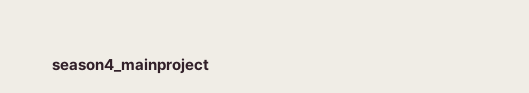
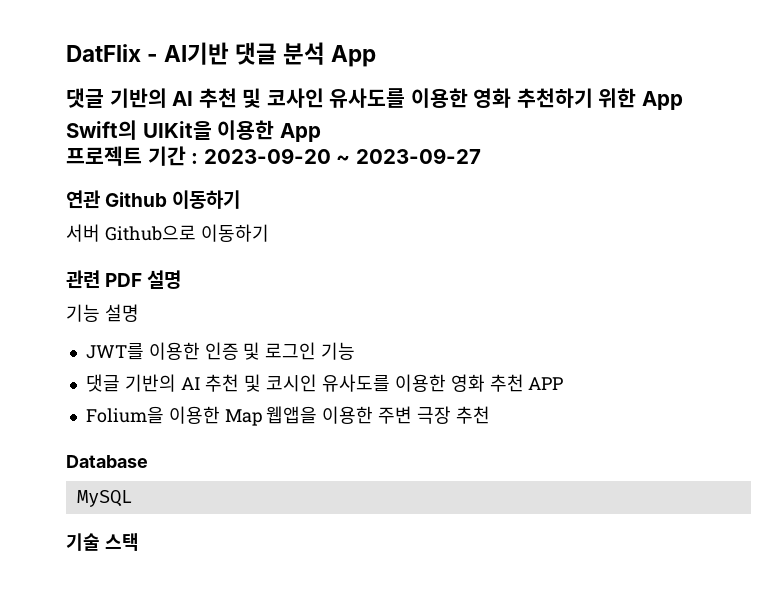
- season4_mainproject
+ DatFlix - AI기반 댓글 분석 App
+ 댓글 기반의 AI 추천 및 코사인 유사도를 이용한 영화 추천하기 위한 App
+ Swift의 UIKit을 이용한 App
+ 프로젝트 기간 : 2023-09-20 ~ 2023-09-27
+ 연관 Github 이동하기
+ 서버 Github으로 이동하기
+ 관련 PDF 설명
+ 기능 설명
+ JWT를 이용한 인증 및 로그인 기능
+ 댓글 기반의 AI 추천 및 코시인 유사도를 이용한 영화 추천 APP
+ Folium을 이용한 Map 웹앱을 이용한 주변 극장 추천
+ Database
+ MySQL
+ 기술 스택

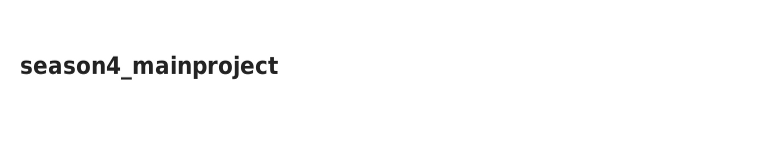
- DatFlix - AI기반 댓글 분석 App
- 댓글 기반의 AI 추천 및 코사인 유사도를 이용한 영화 추천하기 위한 App
- Swift의 UIKit을 이용한 App
- 프로젝트 기간 : 2023-09-20 ~ 2023-09-27
- 연관 Github 이동하기
- 서버 Github으로 이동하기
- 관련 PDF 설명
- 기능 설명
- JWT를 이용한 인증 및 로그인 기능
- 댓글 기반의 AI 추천 및 코시인 유사도를 이용한 영화 추천 APP
- Folium을 이용한 Map 웹앱을 이용한 주변 극장 추천
- Database
- MySQL
- 기술 스택
+ season4_mainproject

